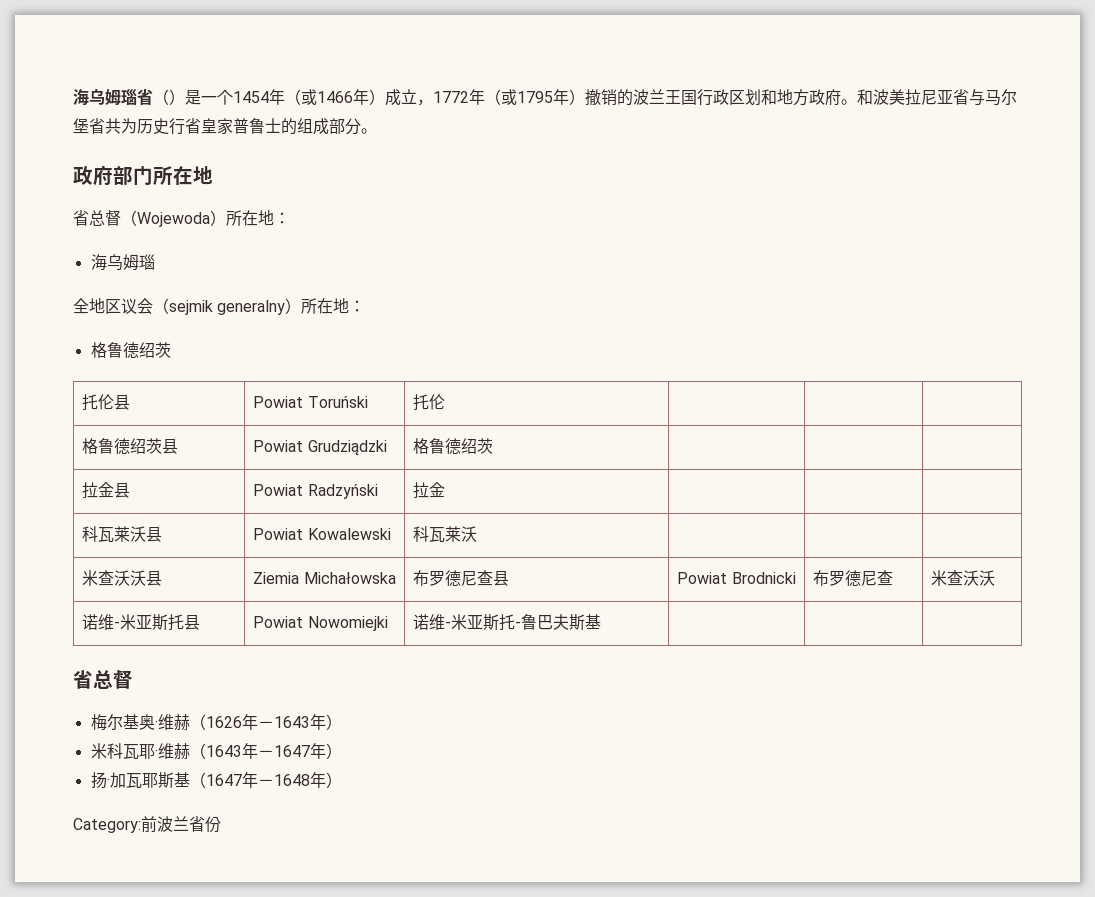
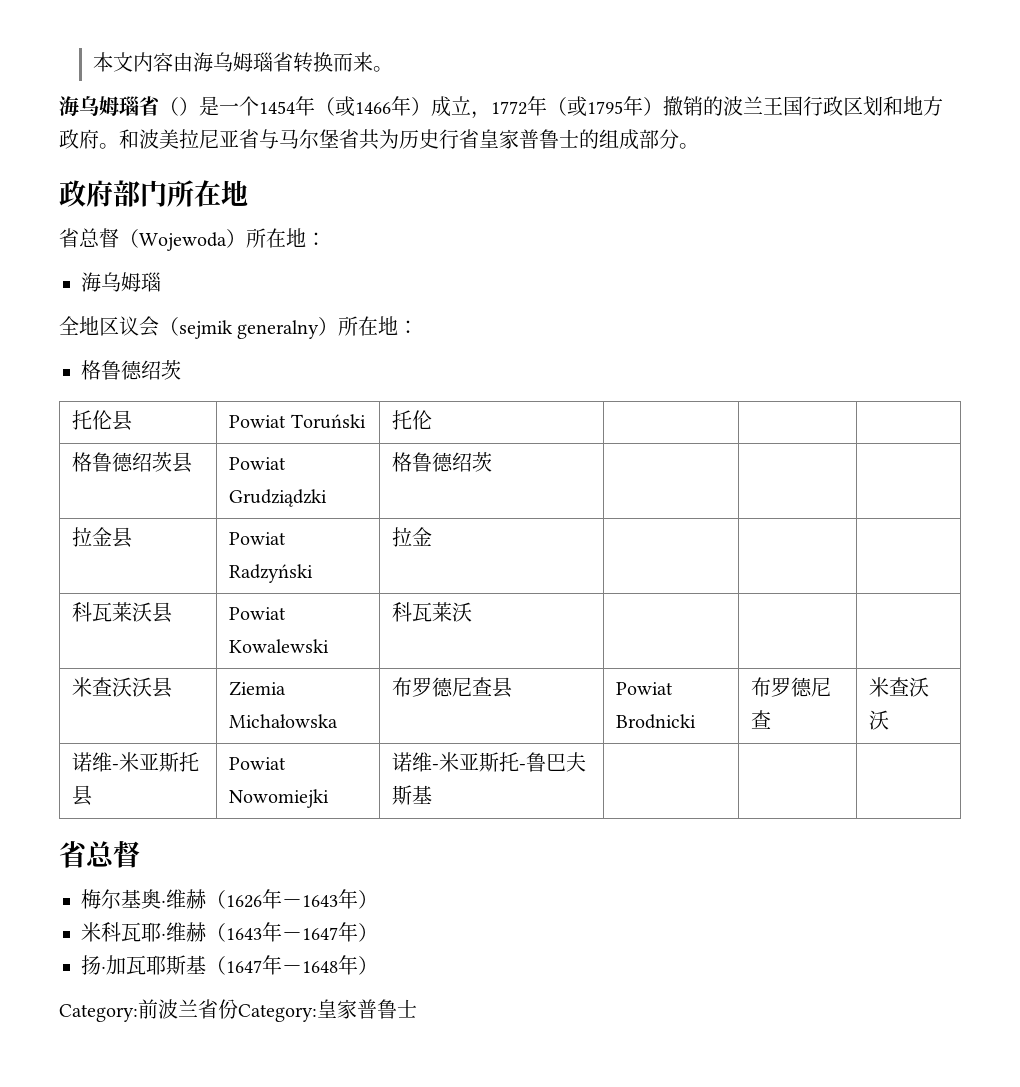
+ 本文内容由海乌姆瑙省转换而来。
- Category:前波兰省份
+ Category:前波兰省份Category:皇家普鲁士

